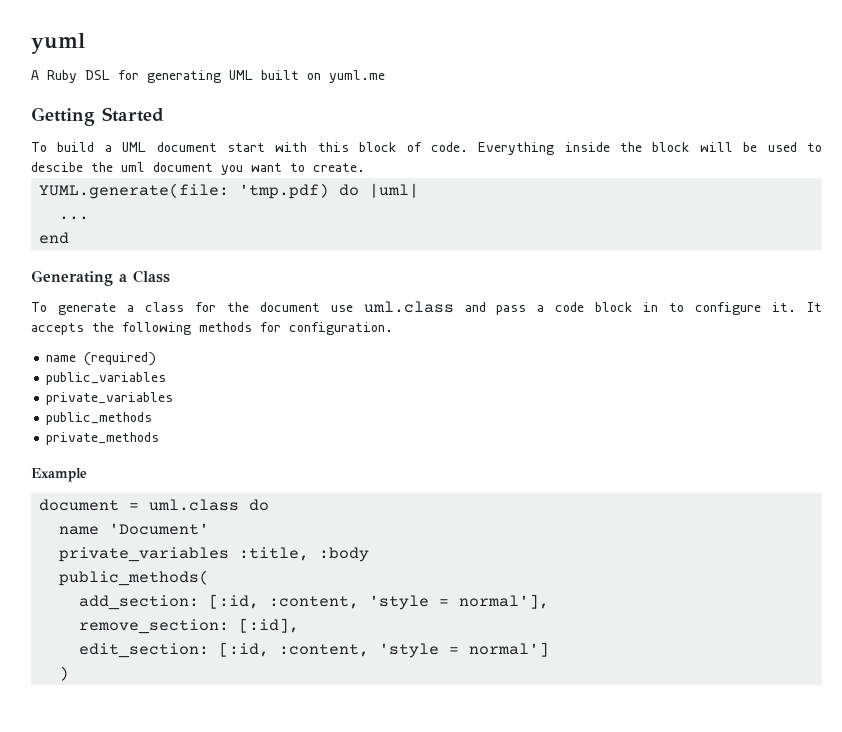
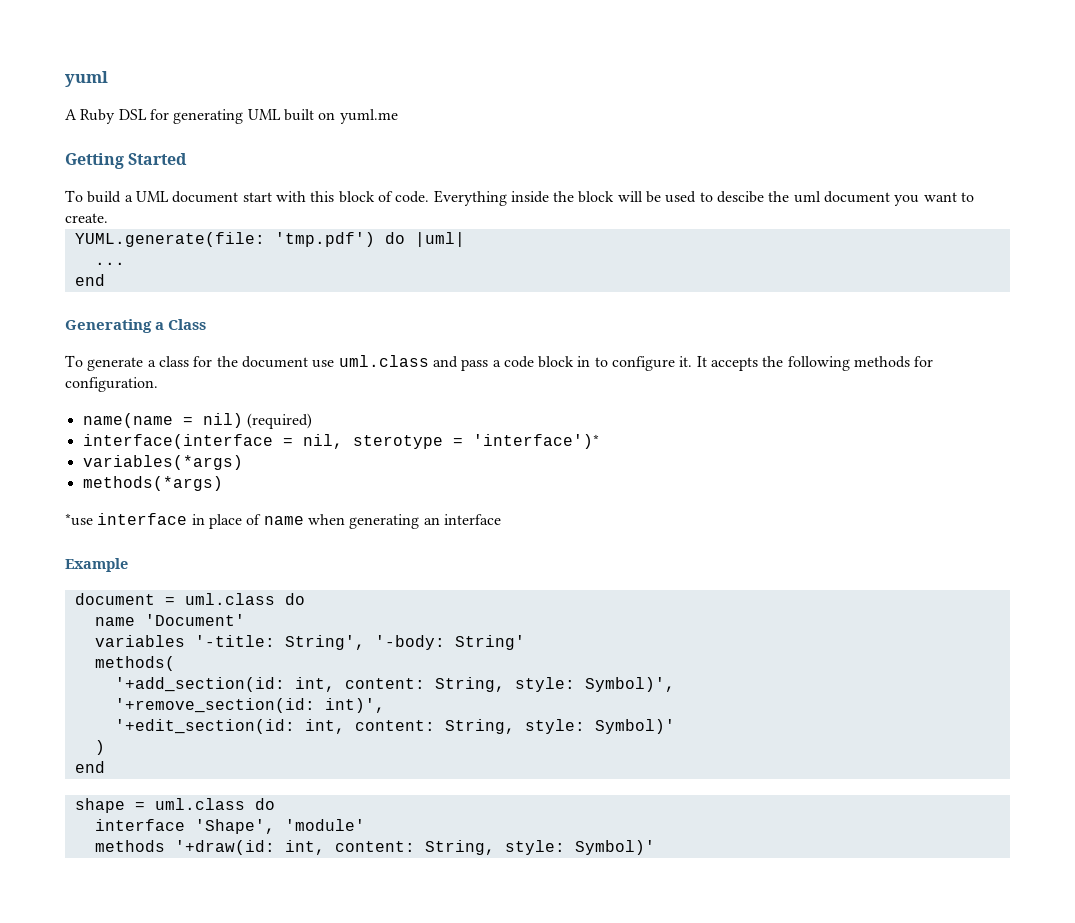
- YUML.generate(file: 'tmp.pdf) do |uml|
+ YUML.generate(file: 'tmp.pdf') do |uml|
- name (required)
- public_variables
- private_variables
- public_methods
- private_methods
+ name(name = nil) (required)
+ interface(interface = nil, sterotype = 'interface')*
+ variables(*args)
+ methods(*args)
+ *use interface in place of name when generating an interface
- private_variables :title, :body
- public_methods(
- add_section: [:id, :content, 'style = normal'],
- remove_section: [:id],
- edit_section: [:id, :content, 'style = normal']
+ variables '-title: String', '-body: String'
+ methods(
+ '+add_section(id: int, content: String, style: Symbol)',
+ '+remove_section(id: int)',
+ '+edit_section(id: int, content: String, style: Symbol)'
  )
+ end
+ shape = uml.class do
+ interface 'Shape', 'module'
+ methods '+draw(id: int, content: String, style: Symbol)'

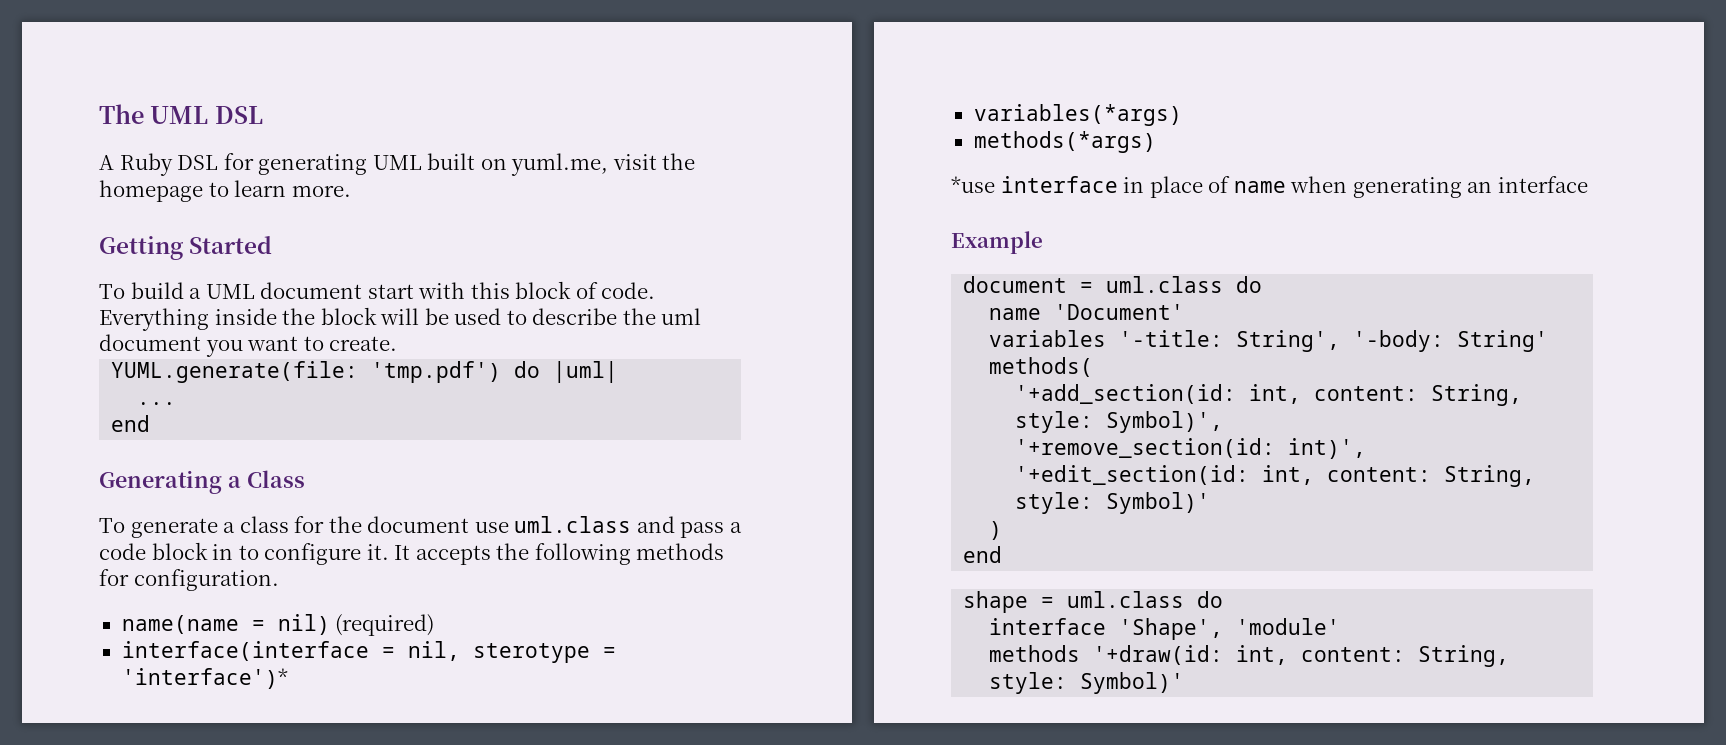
- yuml
+ The UML DSL
- A Ruby DSL for generating UML built on yuml.me
+ A Ruby DSL for generating UML built on yuml.me, visit the homepage to learn more.
- Everything inside the block will be used to descibe the uml document you want to create.
+ Everything inside the block will be used to describe the uml document you want to create.

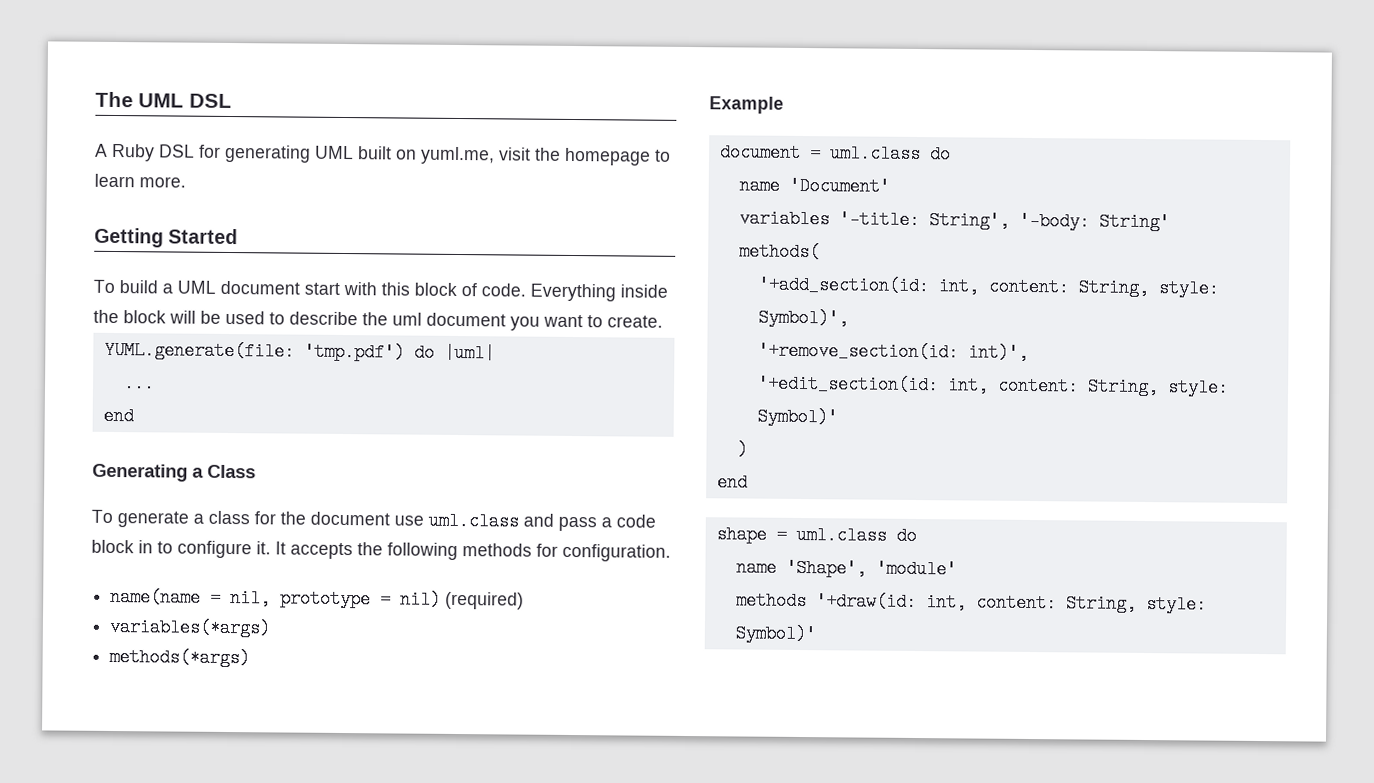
- name(name = nil) (required)
+ name(name = nil, prototype = nil) (required)
- interface(interface = nil, sterotype = 'interface')*
  variables(*args)
  methods(*args)
- *use interface in place of name when generating an interface
- interface 'Shape', 'module'
+ name 'Shape', 'module'

